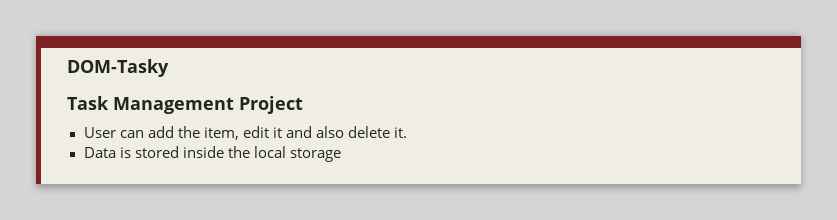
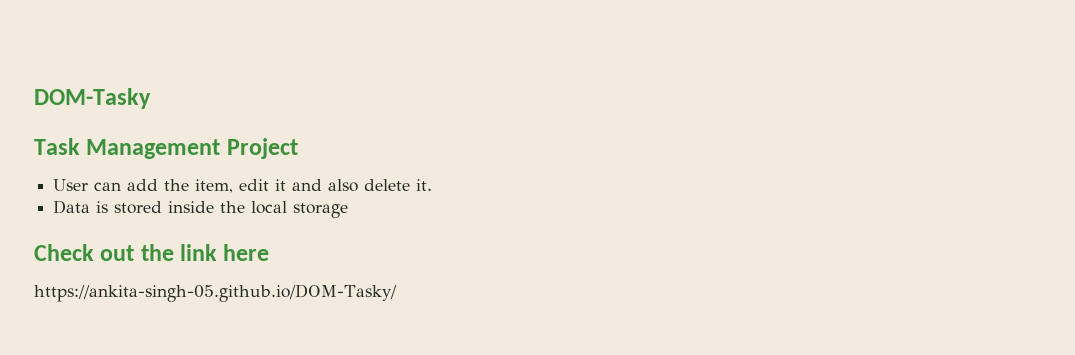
+ Check out the link here
+ https://ankita-singh-05.github.io/DOM-Tasky/

